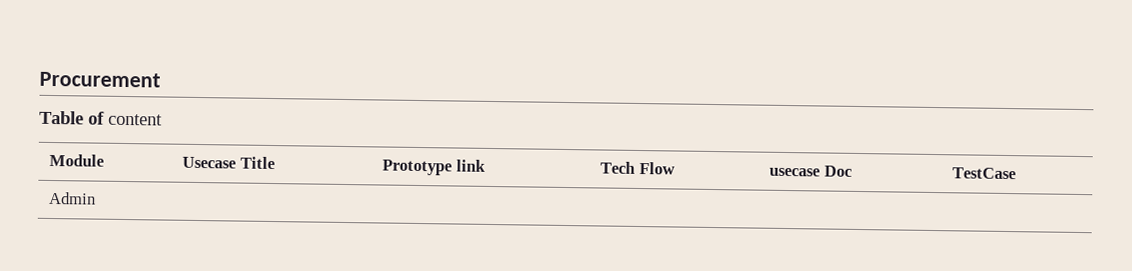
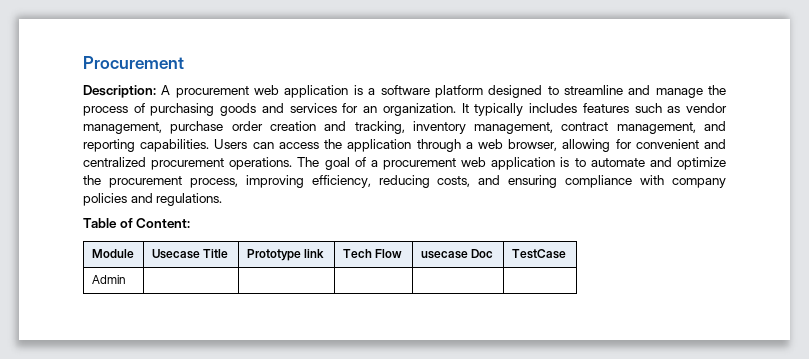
+ Description: A procurement web application is a software platform designed to streamline and manage the process of purchasing goods and services for an organization. It typically includes features such as vendor management, purchase order creation and tracking, inventory management, contract management, and reporting capabilities. Users can access the application through a web browser, allowing for convenient and centralized procurement operations. The goal of a procurement web application is to automate and optimize the procurement process, improving efficiency, reducing costs, and ensuring compliance with company policies and regulations.
- Table of content
+ Table of Content:

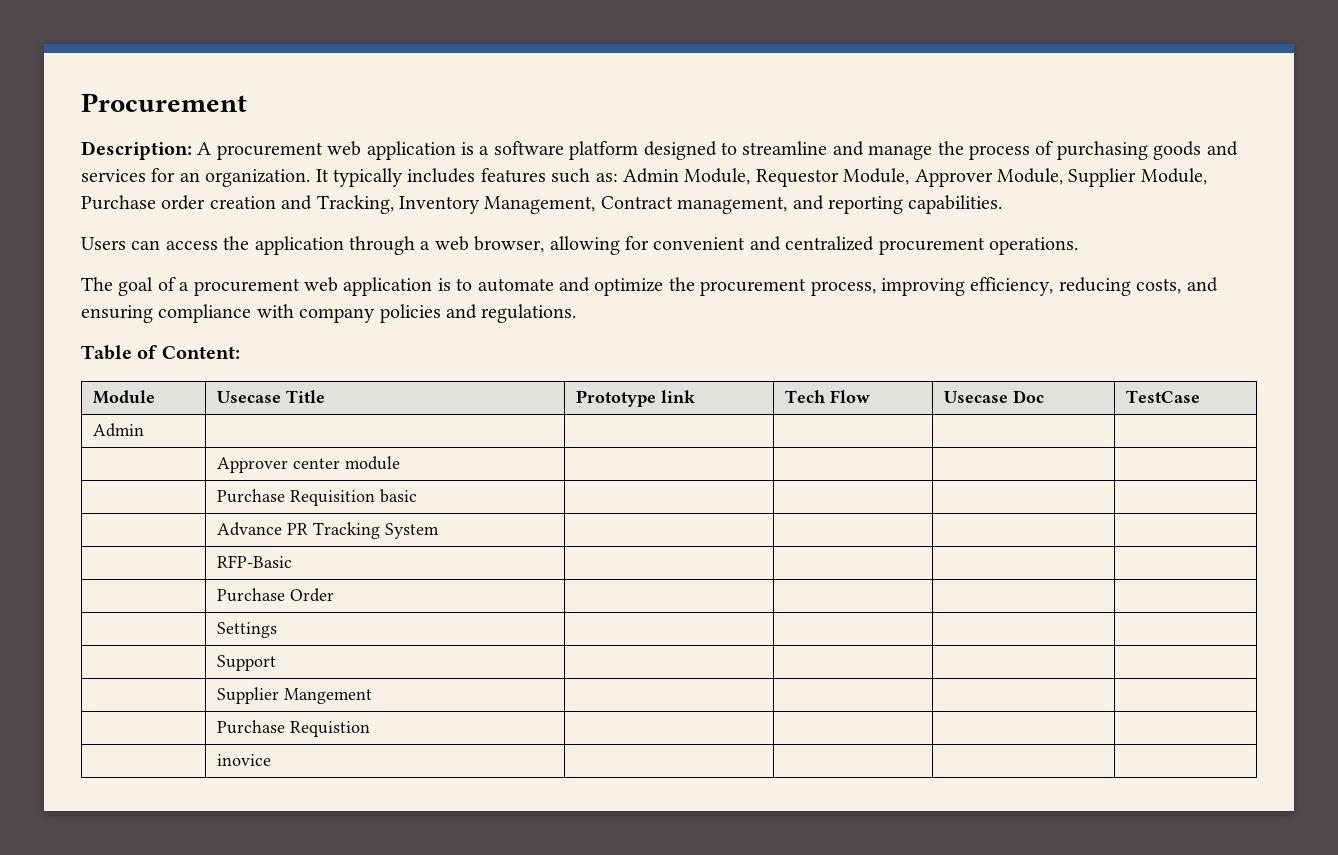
- It typically includes features such as vendor management, purchase order creation and tracking, inventory management, contract management, and reporting capabilities. Users can access the application through a web browser, allowing for convenient and centralized procurement operations. The goal of a procurement web application is to automate and optimize the procurement process, improving efficiency, reducing costs, and ensuring compliance with company policies and regulations.
+ It typically includes features such as: Admin Module, Requestor Module, Approver Module, Supplier Module, Purchase order creation and Tracking, Inventory Management, Contract management, and reporting capabilities.
+ Users can access the application through a web browser, allowing for convenient and centralized procurement operations.
+ The goal of a procurement web application is to automate and optimize the procurement process, improving efficiency, reducing costs, and ensuring compliance with company policies and regulations.
- Module | Usecase Title | Prototype link | Tech Flow | usecase Doc | TestCase
+ Module | Usecase Title | Prototype link | Tech Flow | Usecase Doc | TestCase
+ | Approver center module | | | |
+ | Purchase Requisition basic | | | |
+ | Advance PR Tracking System | | | |
+ | RFP-Basic | | | |
+ | Purchase Order | | | |
+ | Settings | | | |
+ | Support | | | |
+ | Supplier Mangement | | | |
+ | Purchase Requistion | | | |
+ | inovice | | | |

